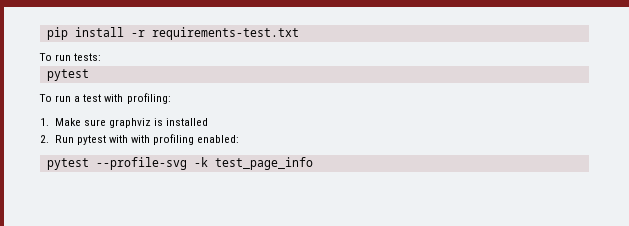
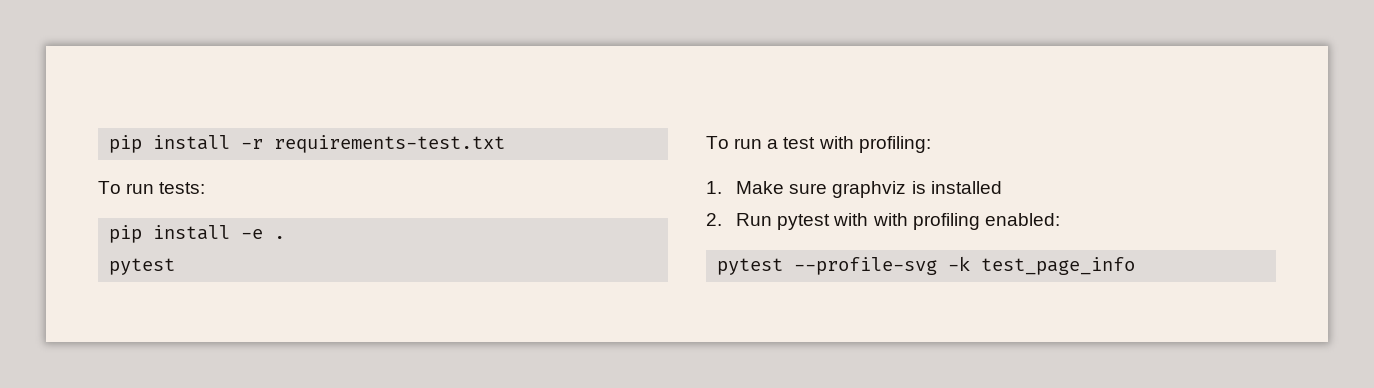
+ pip install -e .

